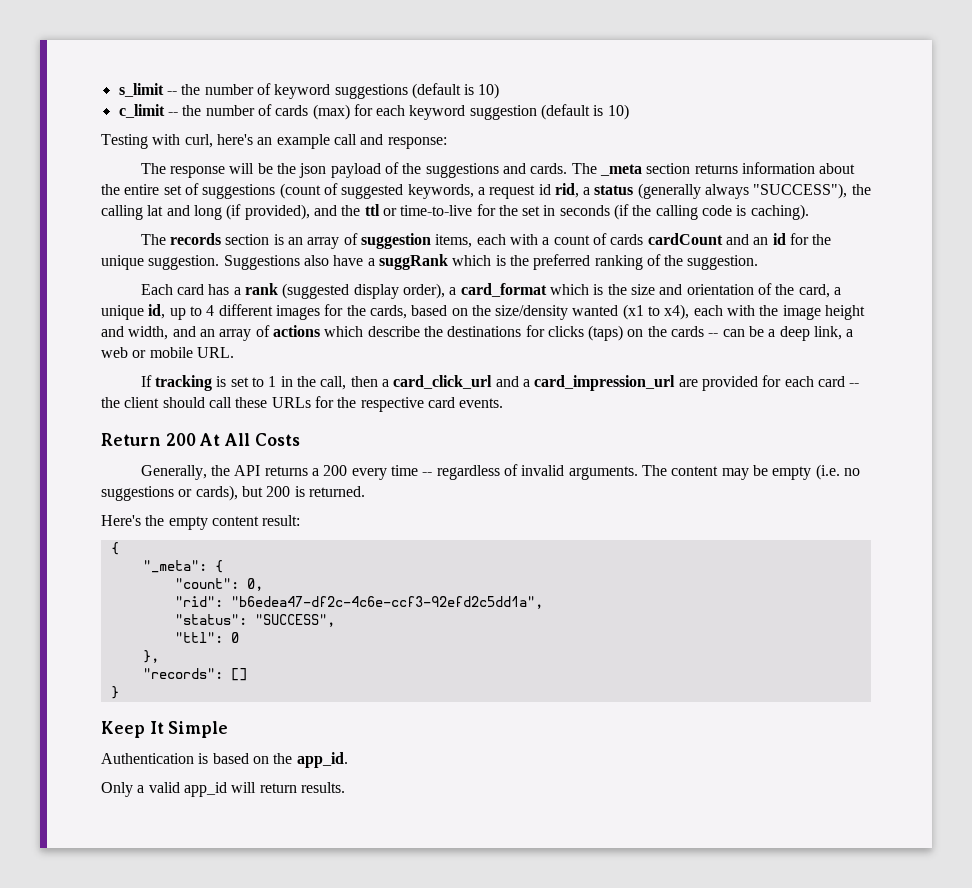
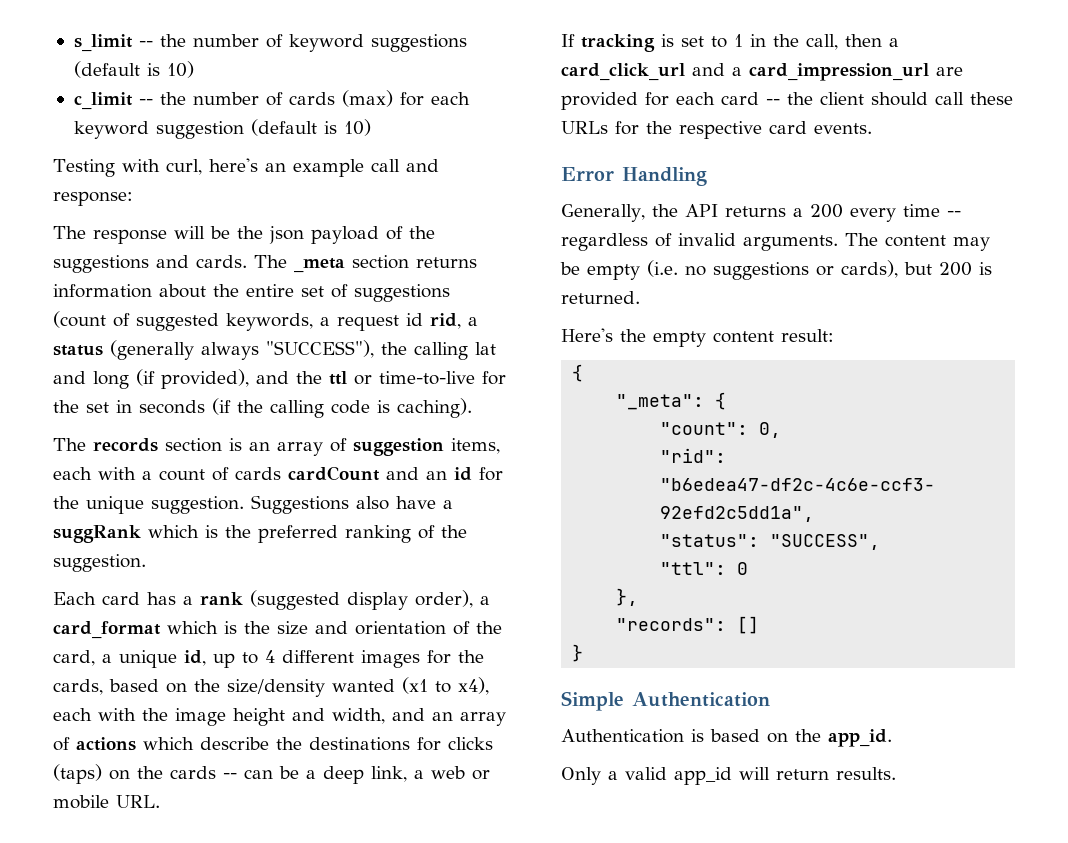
- Return 200 At All Costs
+ Error Handling
- Keep It Simple
+ Simple Authentication

